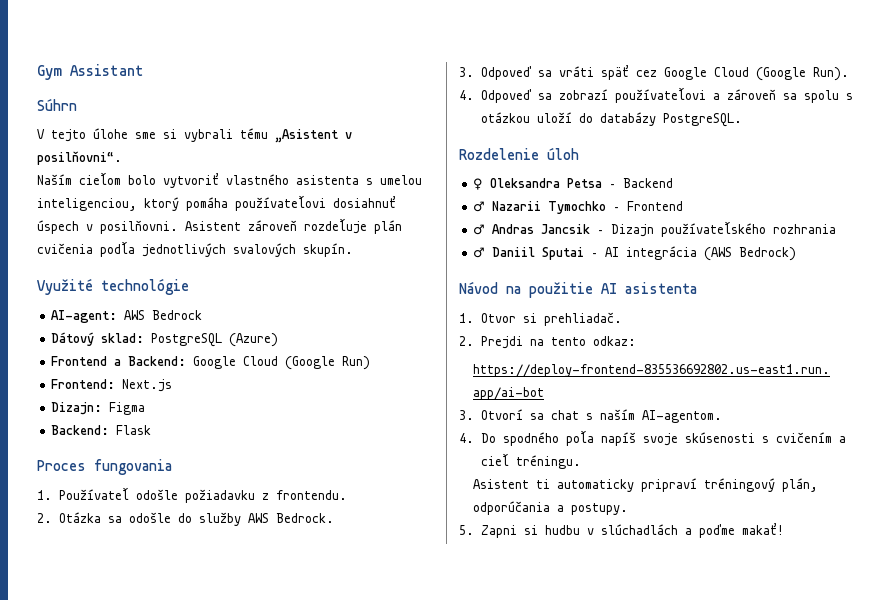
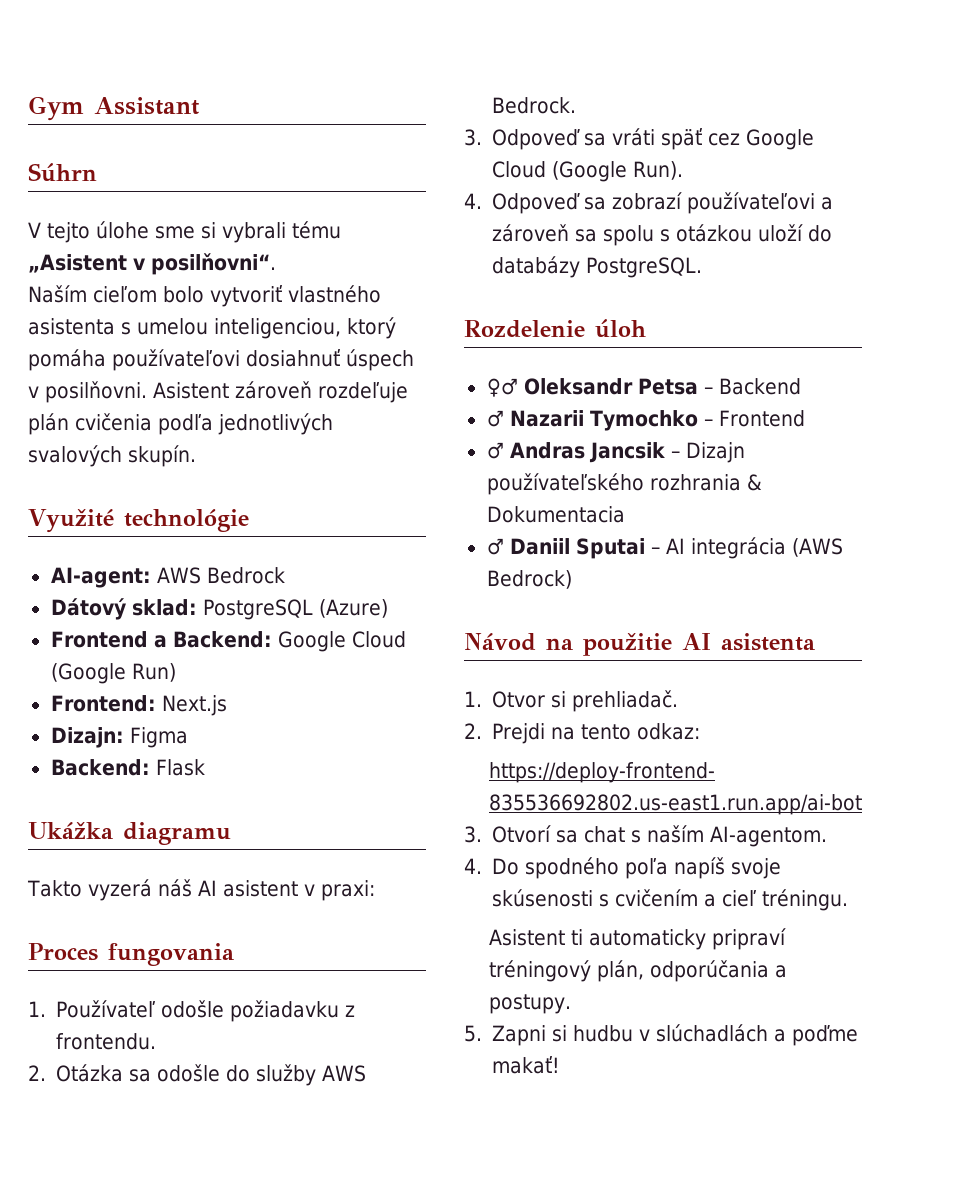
+ Ukážka diagramu
+ Takto vyzerá náš AI asistent v praxi:
- ♀ Oleksandra Petsa – Backend
+ ♀♂ Oleksandr Petsa – Backend
- ♂ Andras Jancsik – Dizajn používateľského rozhrania
+ ♂ Andras Jancsik – Dizajn používateľského rozhrania & Dokumentacia

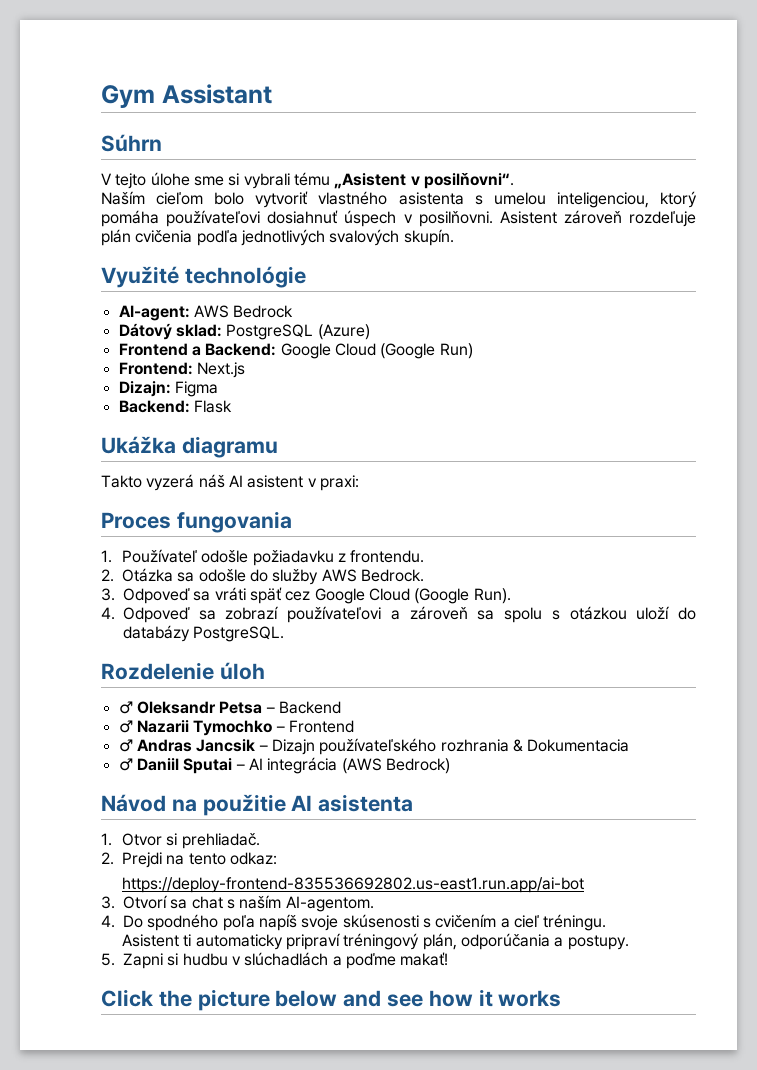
- ♀♂ Oleksandr Petsa – Backend
+ ♂ Oleksandr Petsa – Backend
+ Click the picture below and see how it works

